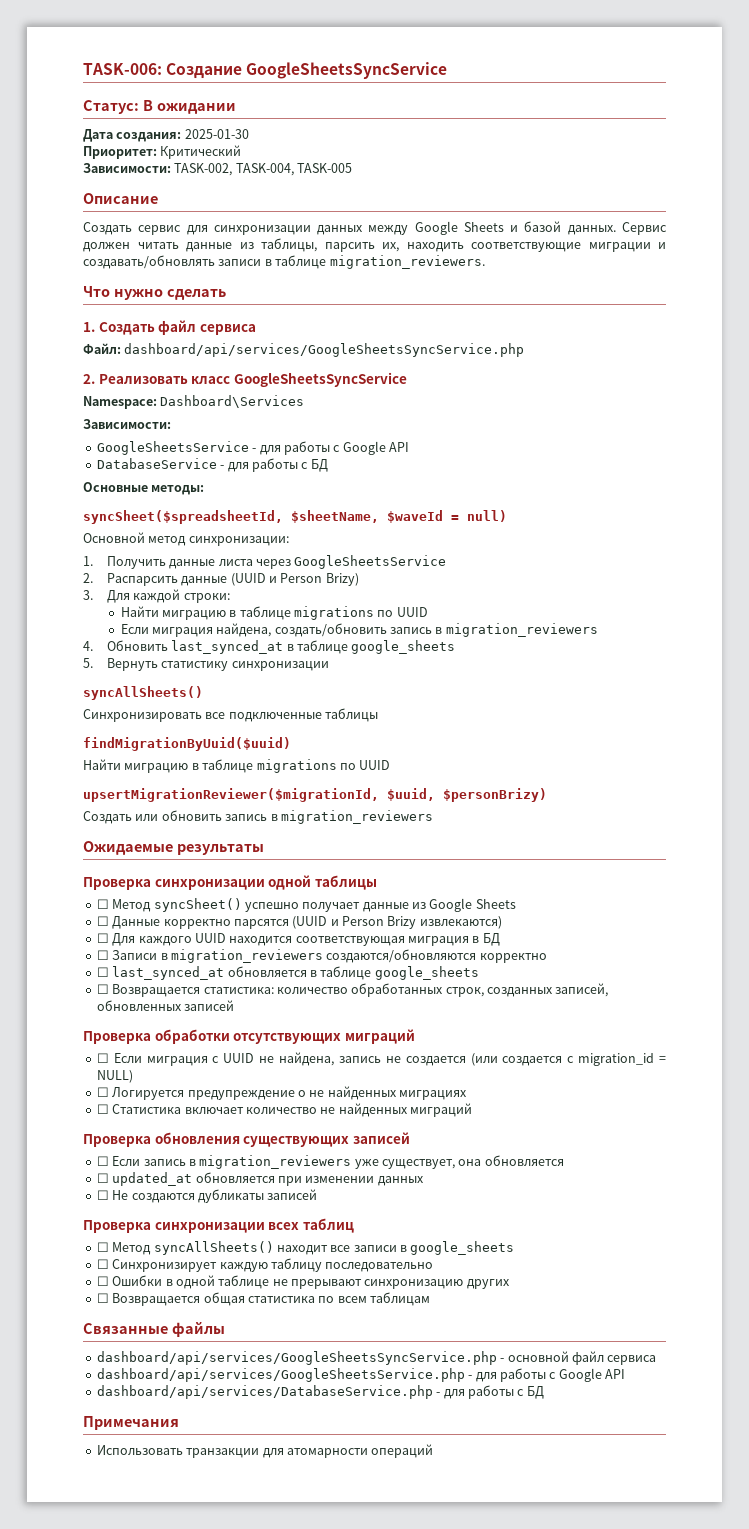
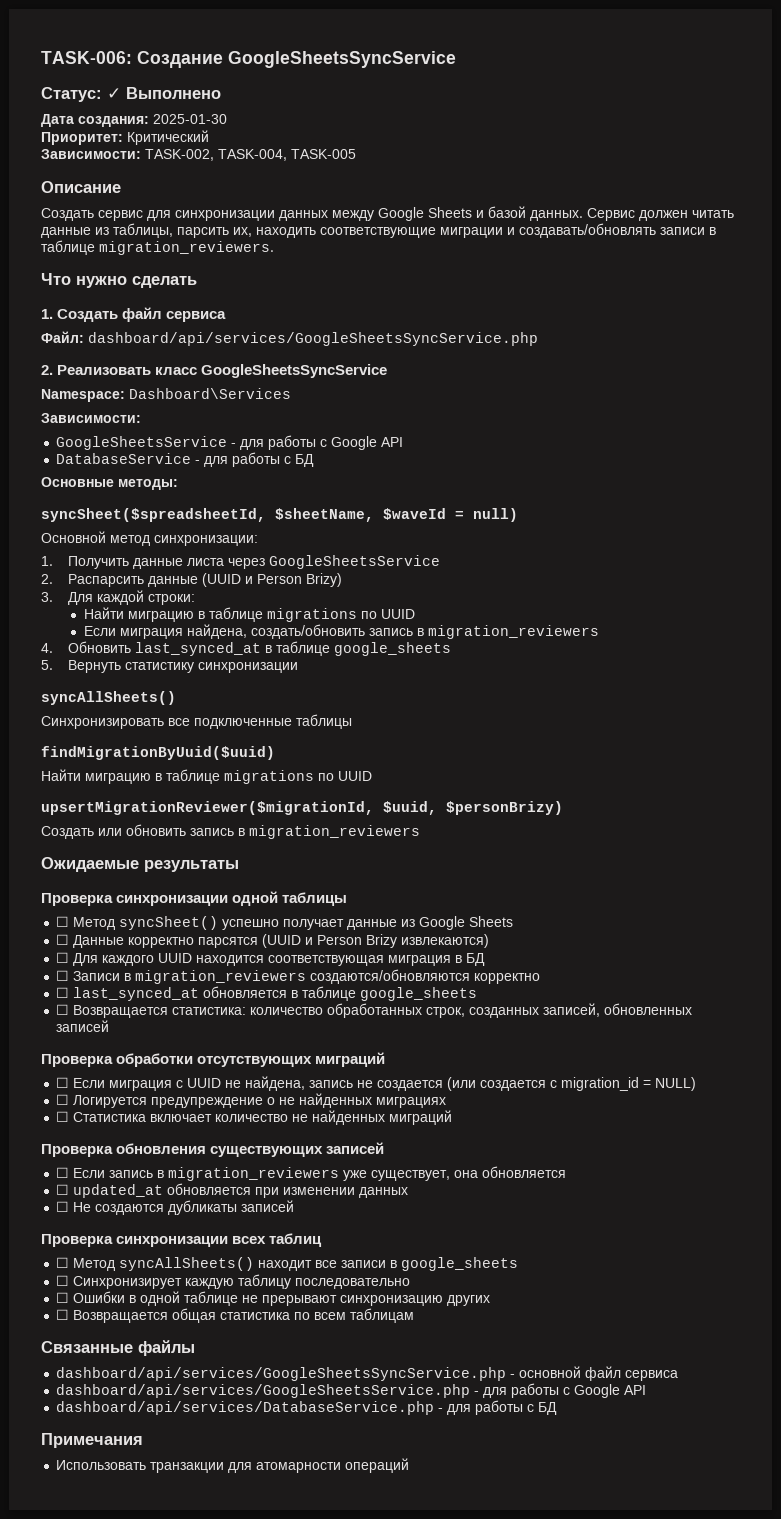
- Статус: В ожидании
+ Статус: ✓ Выполнено

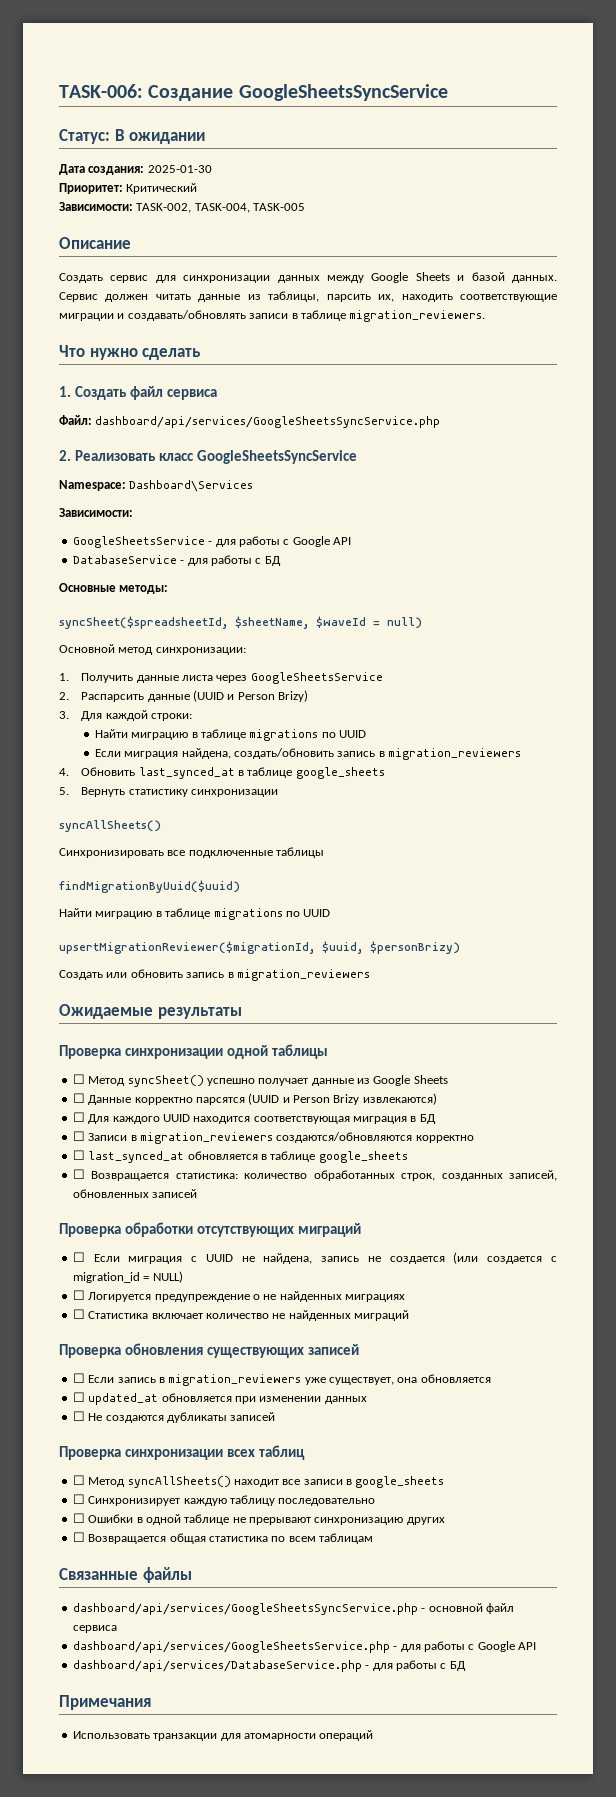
- Статус: ✓ Выполнено
+ Статус: В ожидании

